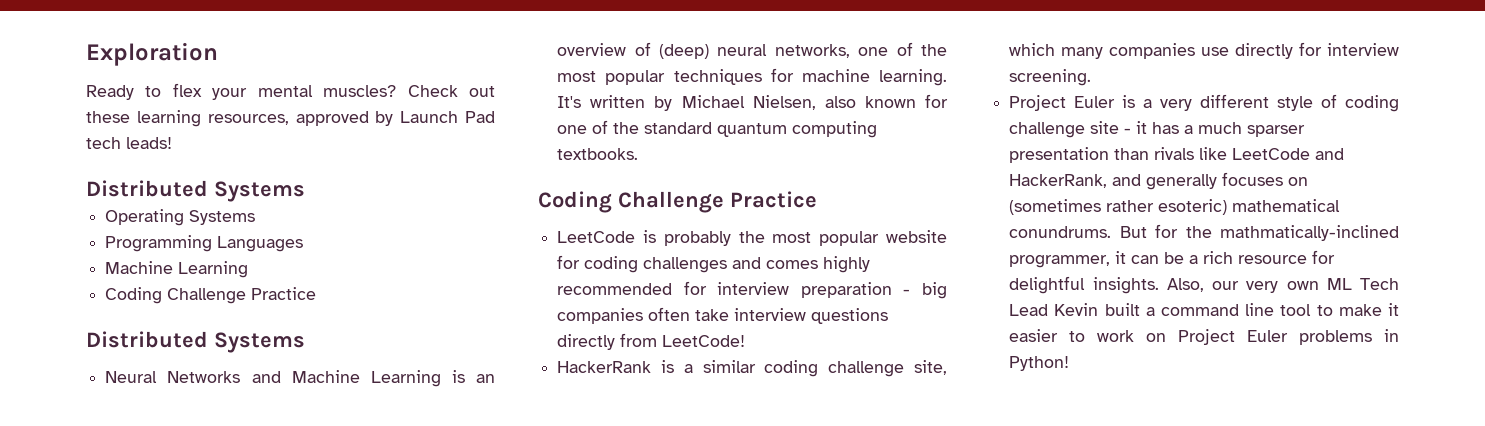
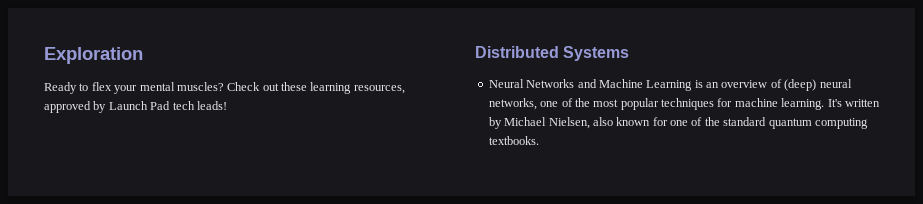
- Operating Systems
- Programming Languages
- Machine Learning
- Coding Challenge Practice
- Distributed Systems
  It's written by Michael Nielsen, also known for one of the standard quantum computing textbooks.
- Coding Challenge Practice
- LeetCode is probably the most popular website for coding challenges and comes highly recommended for interview preparation - big companies often take interview questions directly from LeetCode!
- HackerRank is a similar coding challenge site, which many companies use directly for interview screening.
- Project Euler is a very different style of coding challenge site - it has a much sparser presentation than rivals like LeetCode and HackerRank, and generally focuses on (sometimes rather esoteric) mathematical conundrums. But for the mathmatically-inclined programmer, it can be a rich resource for delightful insights. Also, our very own ML Tech Lead Kevin built a command line tool to make it easier to work on Project Euler problems in Python!

